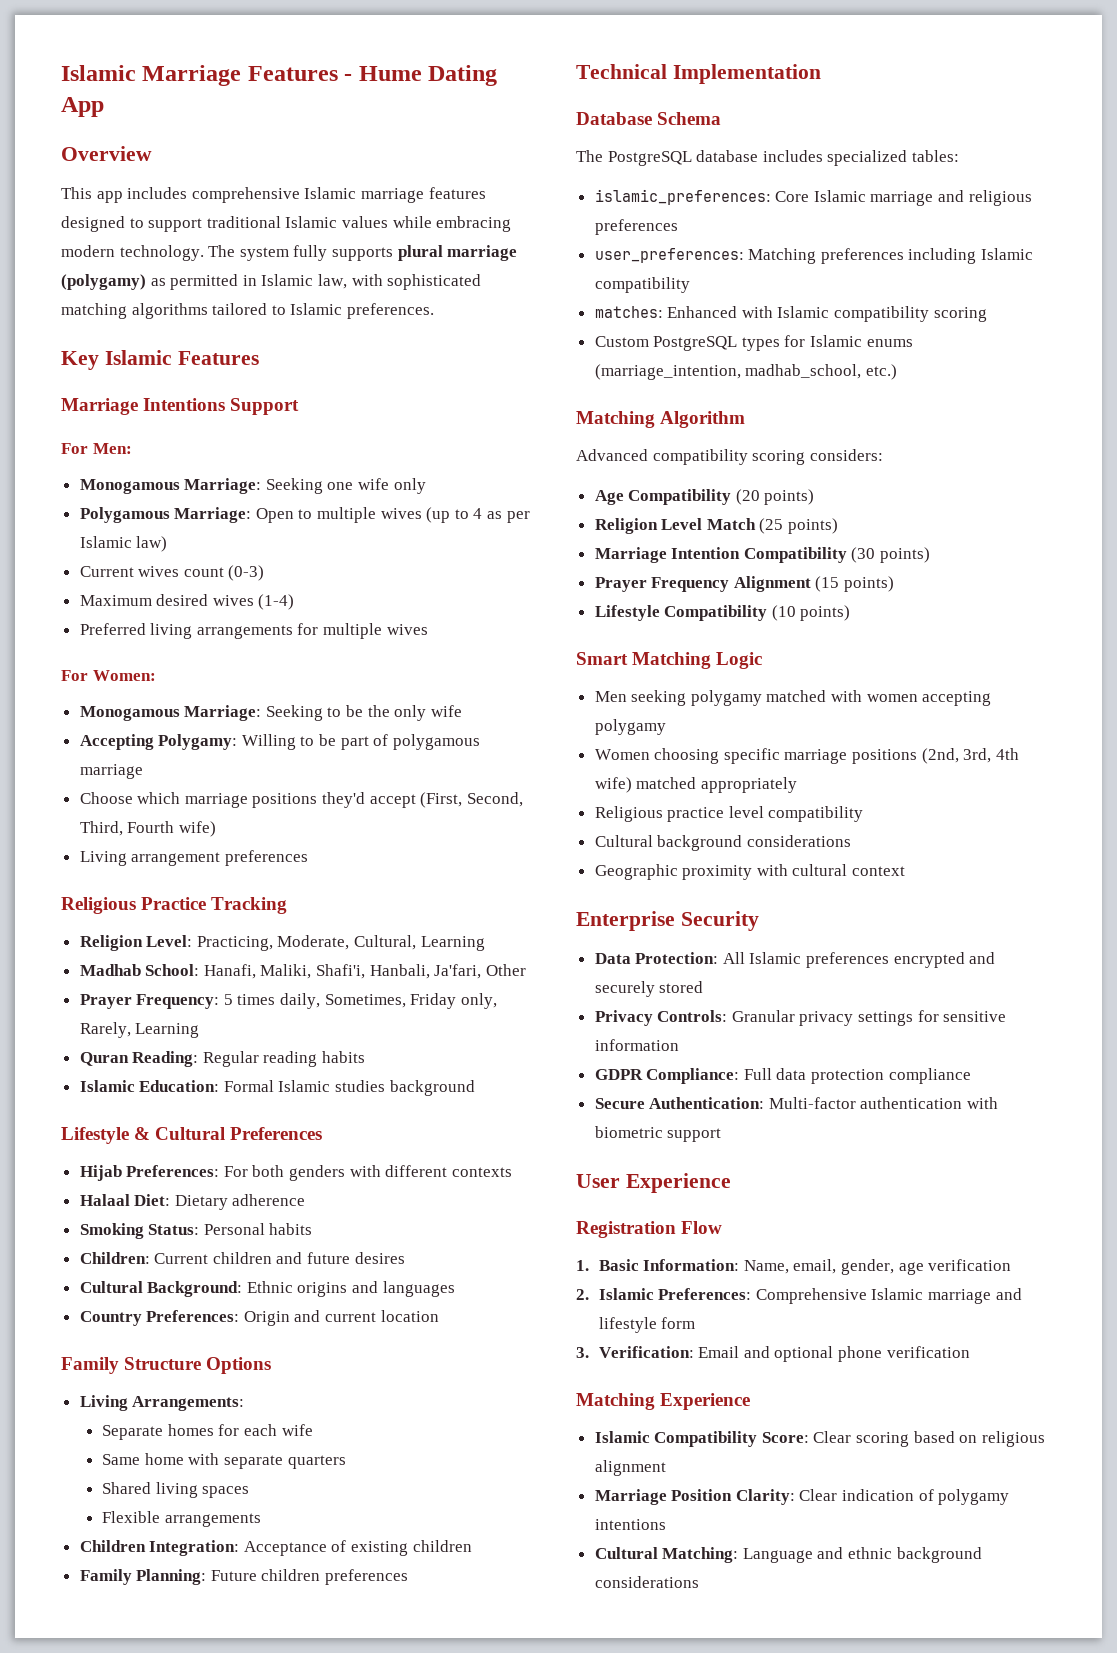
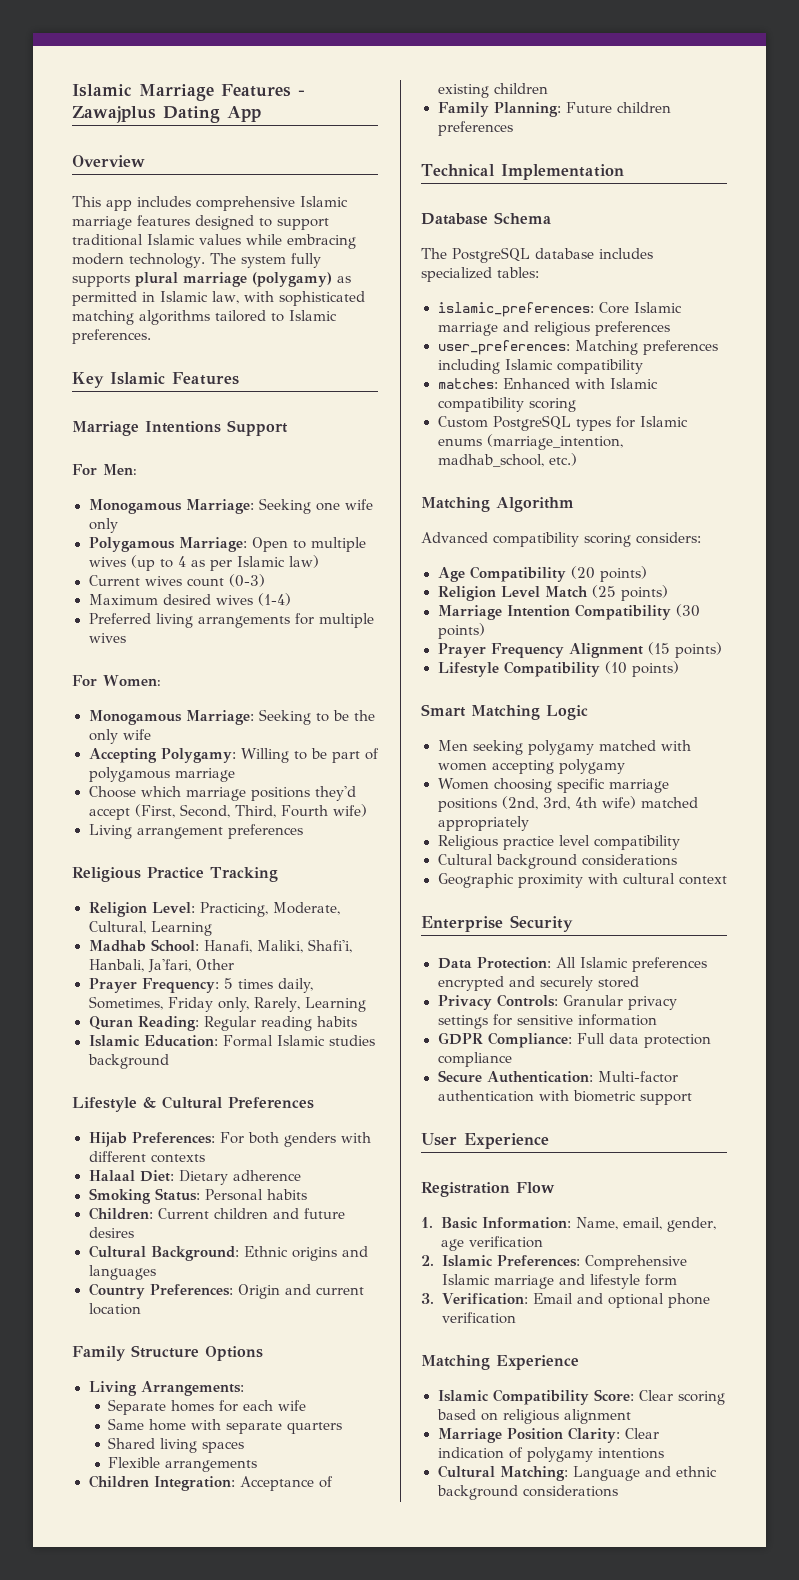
- Islamic Marriage Features - Hume Dating App
+ Islamic Marriage Features - Zawajplus Dating App

